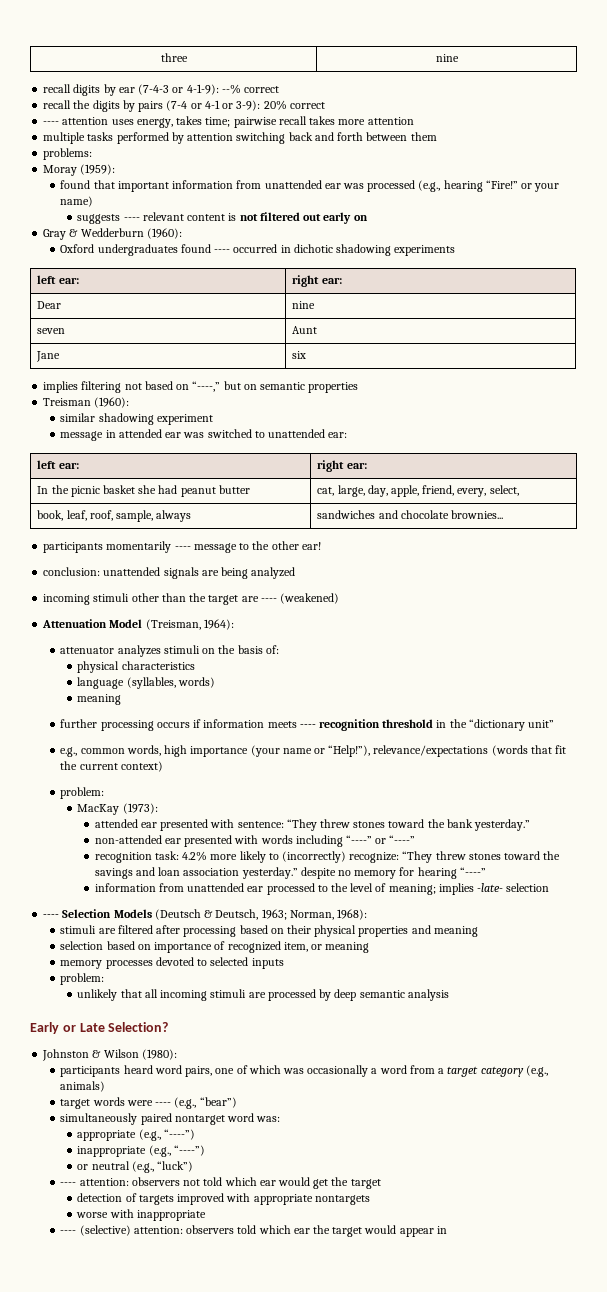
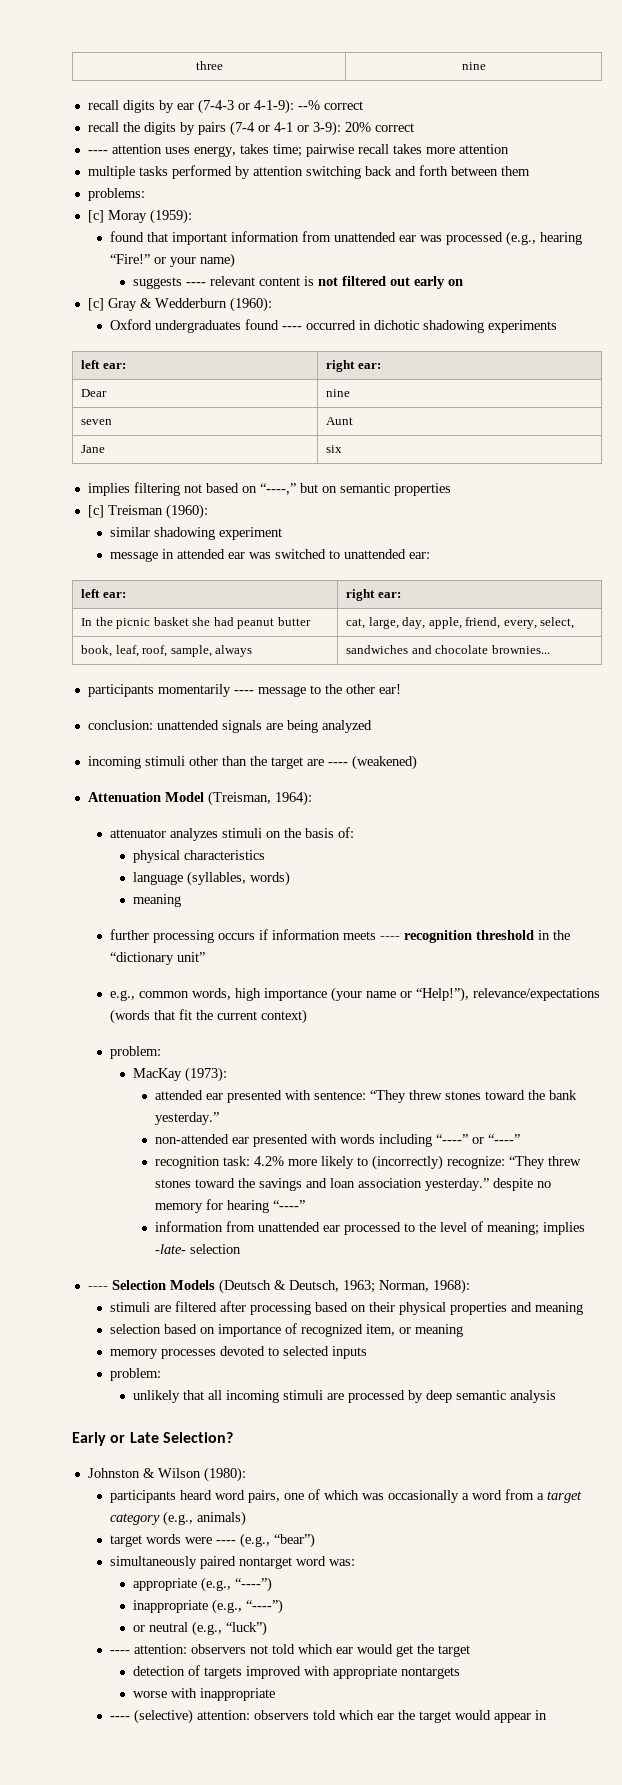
- Moray (1959):
+ [c] Moray (1959):
- Gray & Wedderburn (1960):
+ [c] Gray & Wedderburn (1960):
- Treisman (1960):
+ [c] Treisman (1960):

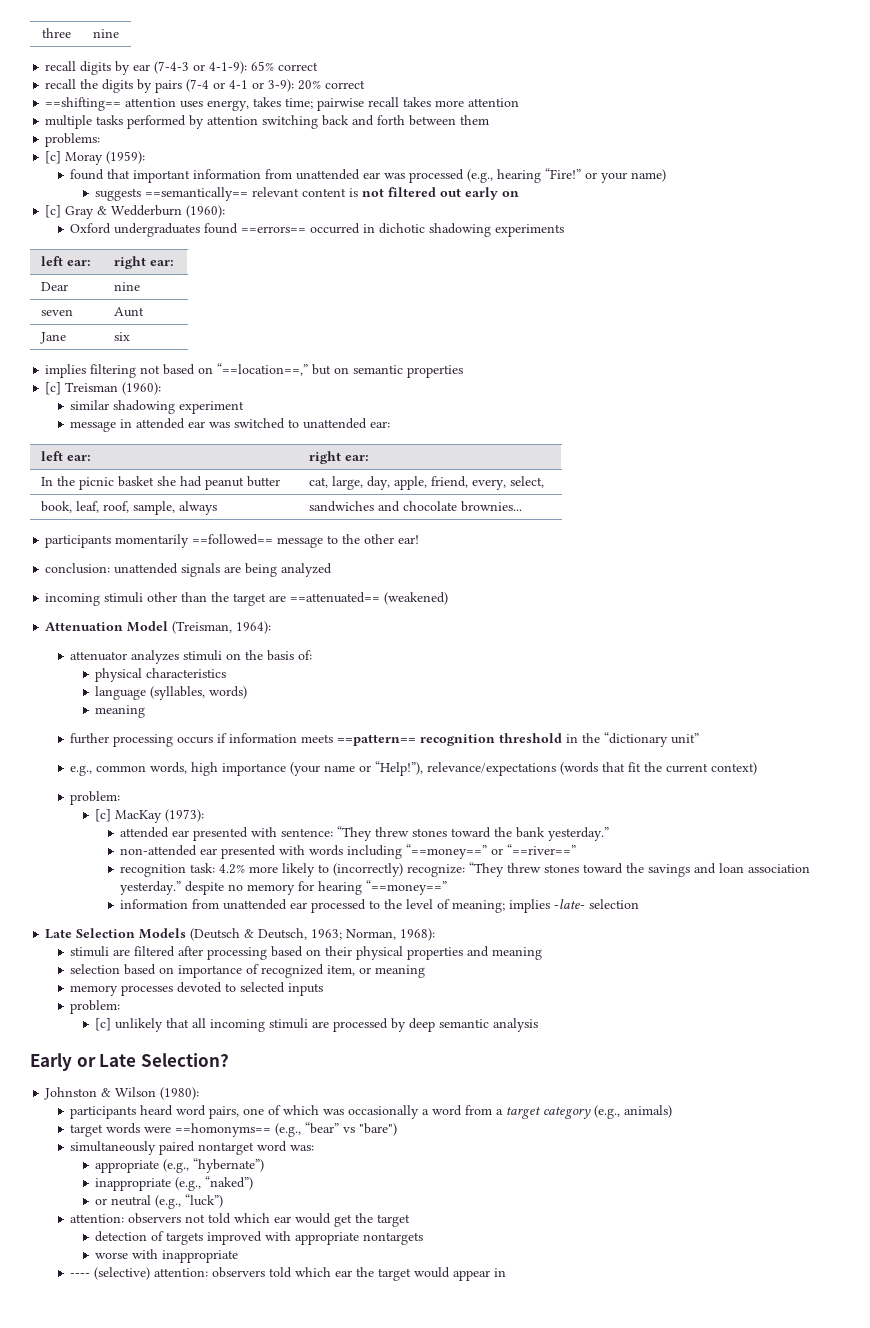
- recall digits by ear (7-4-3 or 4-1-9): --% correct
+ recall digits by ear (7-4-3 or 4-1-9): 65% correct
- ---- attention uses energy, takes time; pairwise recall takes more attention
+ ==shifting== attention uses energy, takes time; pairwise recall takes more attention
- suggests ---- relevant content is not filtered out early on
+ suggests ==semantically== relevant content is not filtered out early on
- Oxford undergraduates found ---- occurred in dichotic shadowing experiments
+ Oxford undergraduates found ==errors== occurred in dichotic shadowing experiments
- implies filtering not based on “----,” but on semantic properties
+ implies filtering not based on “==location==,” but on semantic properties
- participants momentarily ---- message to the other ear!
+ participants momentarily ==followed== message to the other ear!
- incoming stimuli other than the target are ---- (weakened)
+ incoming stimuli other than the target are ==attenuated== (weakened)
- further processing occurs if information meets ---- recognition threshold in the “dictionary unit”
+ further processing occurs if information meets ==pattern== recognition threshold in the “dictionary unit”
- MacKay (1973):
+ [c] MacKay (1973):
- non-attended ear presented with words including “----” or “----”
+ non-attended ear presented with words including “==money==” or “==river==”
- recognition task: 4.2% more likely to (incorrectly) recognize: “They threw stones toward the savings and loan association yesterday.” despite no memory for hearing “----”
+ recognition task: 4.2% more likely to (incorrectly) recognize: “They threw stones toward the savings and loan association yesterday.” despite no memory for hearing “==money==”
- ---- Selection Models (Deutsch & Deutsch, 1963; Norman, 1968):
+ Late Selection Models (Deutsch & Deutsch, 1963; Norman, 1968):
- unlikely that all incoming stimuli are processed by deep semantic analysis
+ [c] unlikely that all incoming stimuli are processed by deep semantic analysis
- target words were ---- (e.g., “bear”)
+ target words were ==homonyms== (e.g., “bear” vs "bare")
- appropriate (e.g., “----”)
+ appropriate (e.g., “hybernate”)
- inappropriate (e.g., “----”)
+ inappropriate (e.g., “naked”)
- ---- attention: observers not told which ear would get the target
+ attention: observers not told which ear would get the target

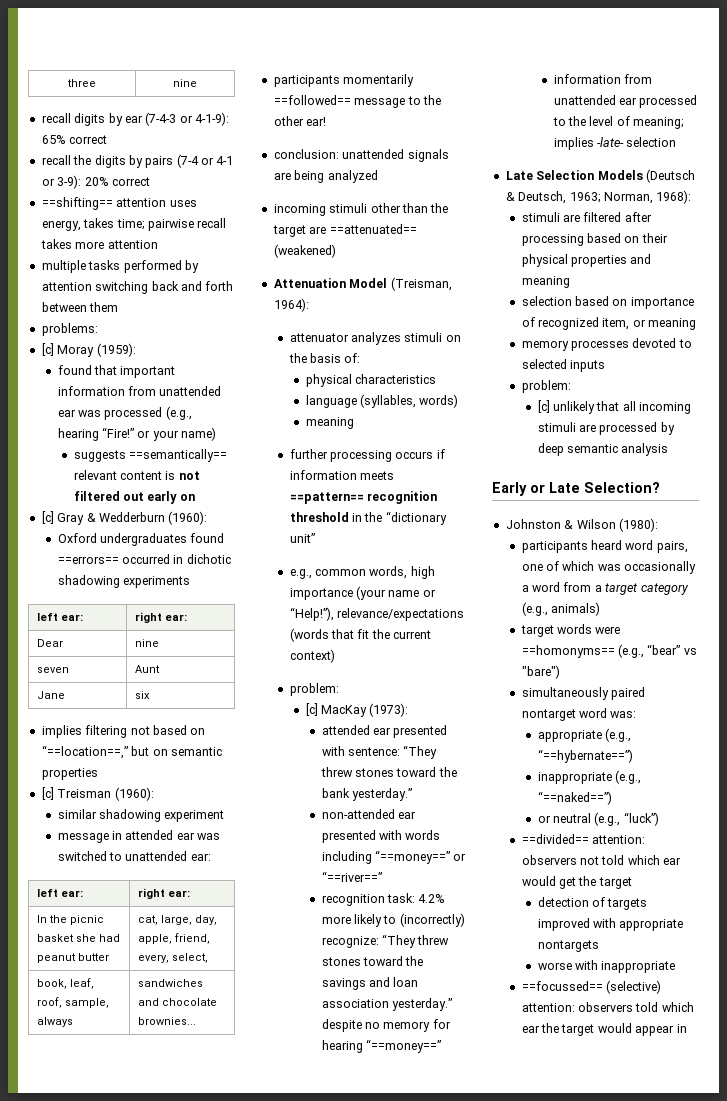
- appropriate (e.g., “hybernate”)
+ appropriate (e.g., “==hybernate==”)
- inappropriate (e.g., “naked”)
+ inappropriate (e.g., “==naked==”)
- attention: observers not told which ear would get the target
+ ==divided== attention: observers not told which ear would get the target
- ---- (selective) attention: observers told which ear the target would appear in
+ ==focussed== (selective) attention: observers told which ear the target would appear in

